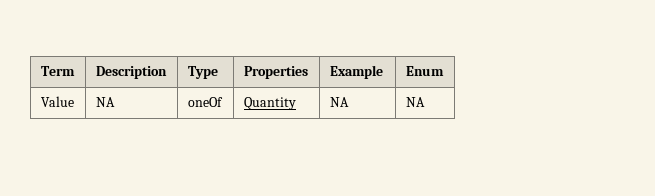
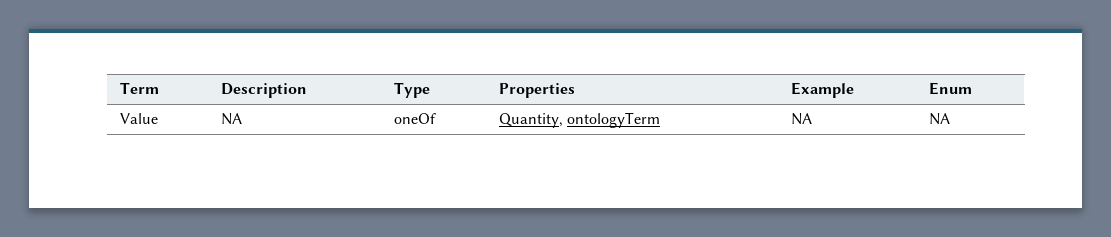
- Value | NA | oneOf | Quantity | NA | NA
+ Value | NA | oneOf | Quantity, ontologyTerm | NA | NA

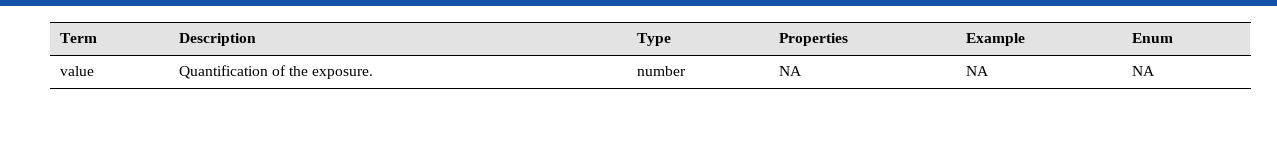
- Value | NA | oneOf | Quantity, ontologyTerm | NA | NA
+ value | Quantification of the exposure. | number | NA | NA | NA

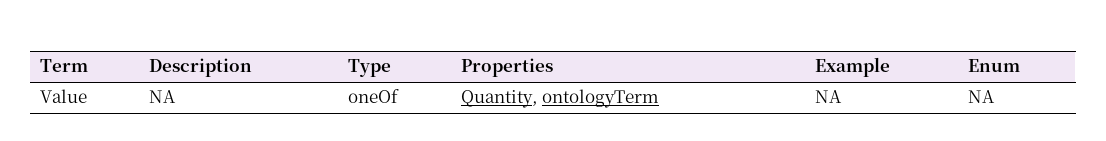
- value | Quantification of the exposure. | number | NA | NA | NA
+ Value | NA | oneOf | Quantity, ontologyTerm | NA | NA

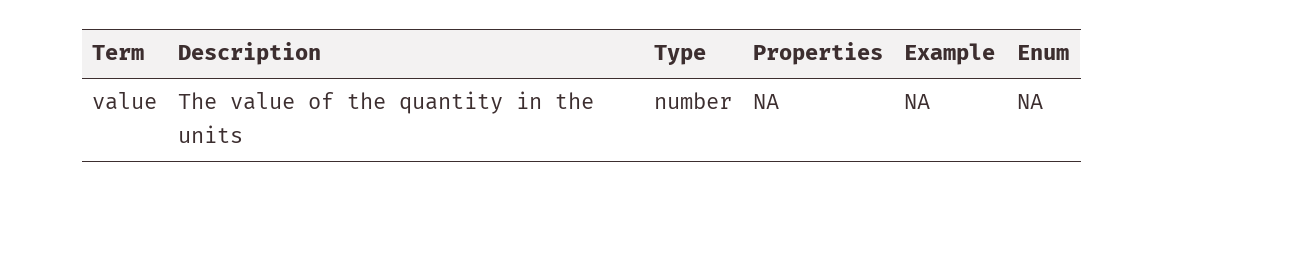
- Value | NA | oneOf | Quantity, ontologyTerm | NA | NA
+ value | The value of the quantity in the units | number | NA | NA | NA

